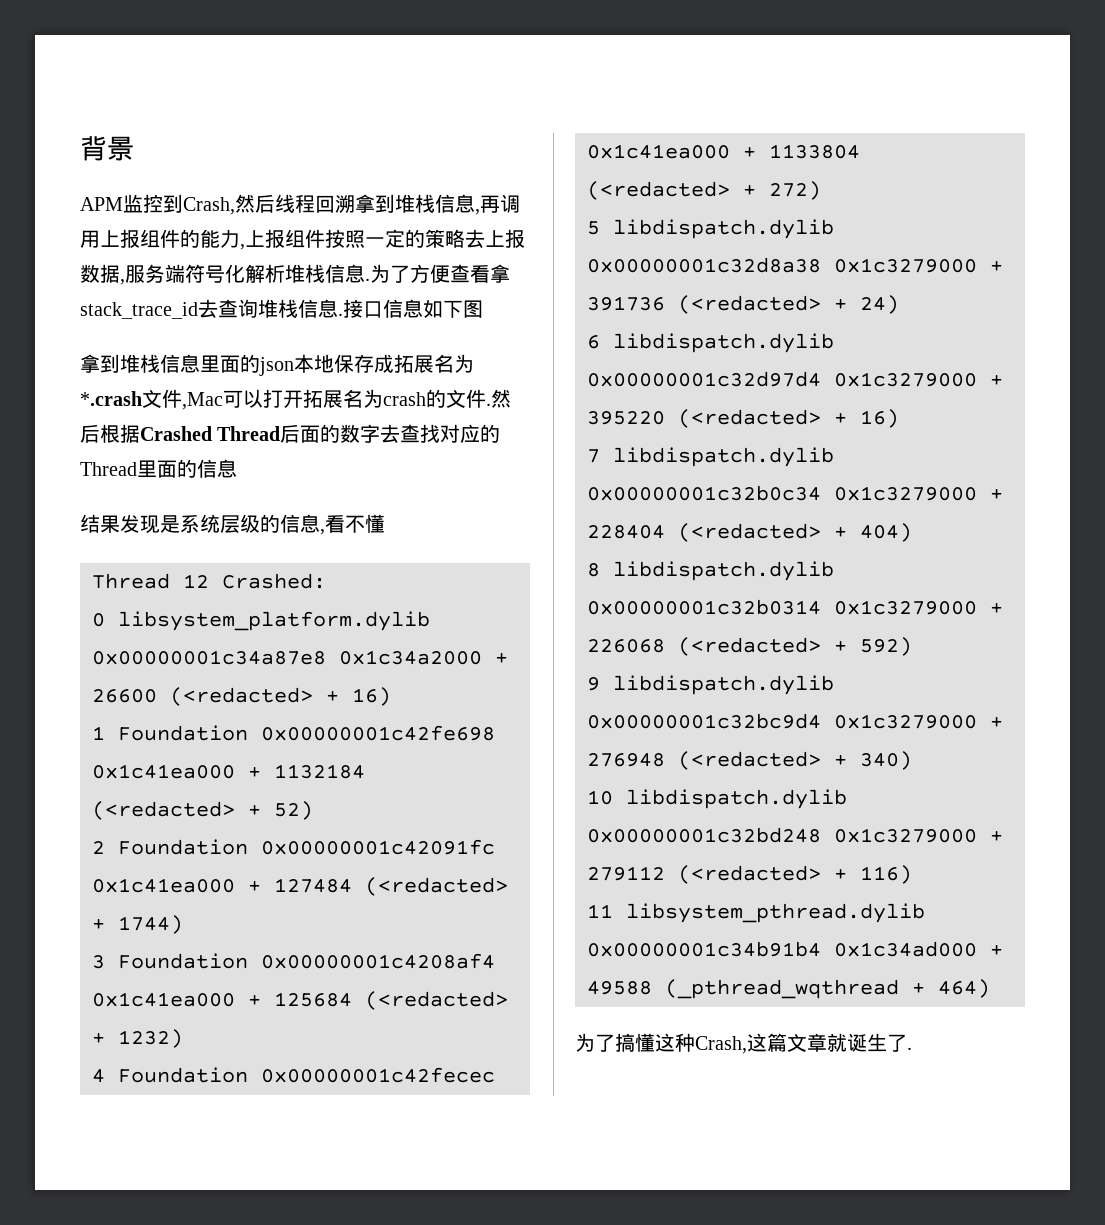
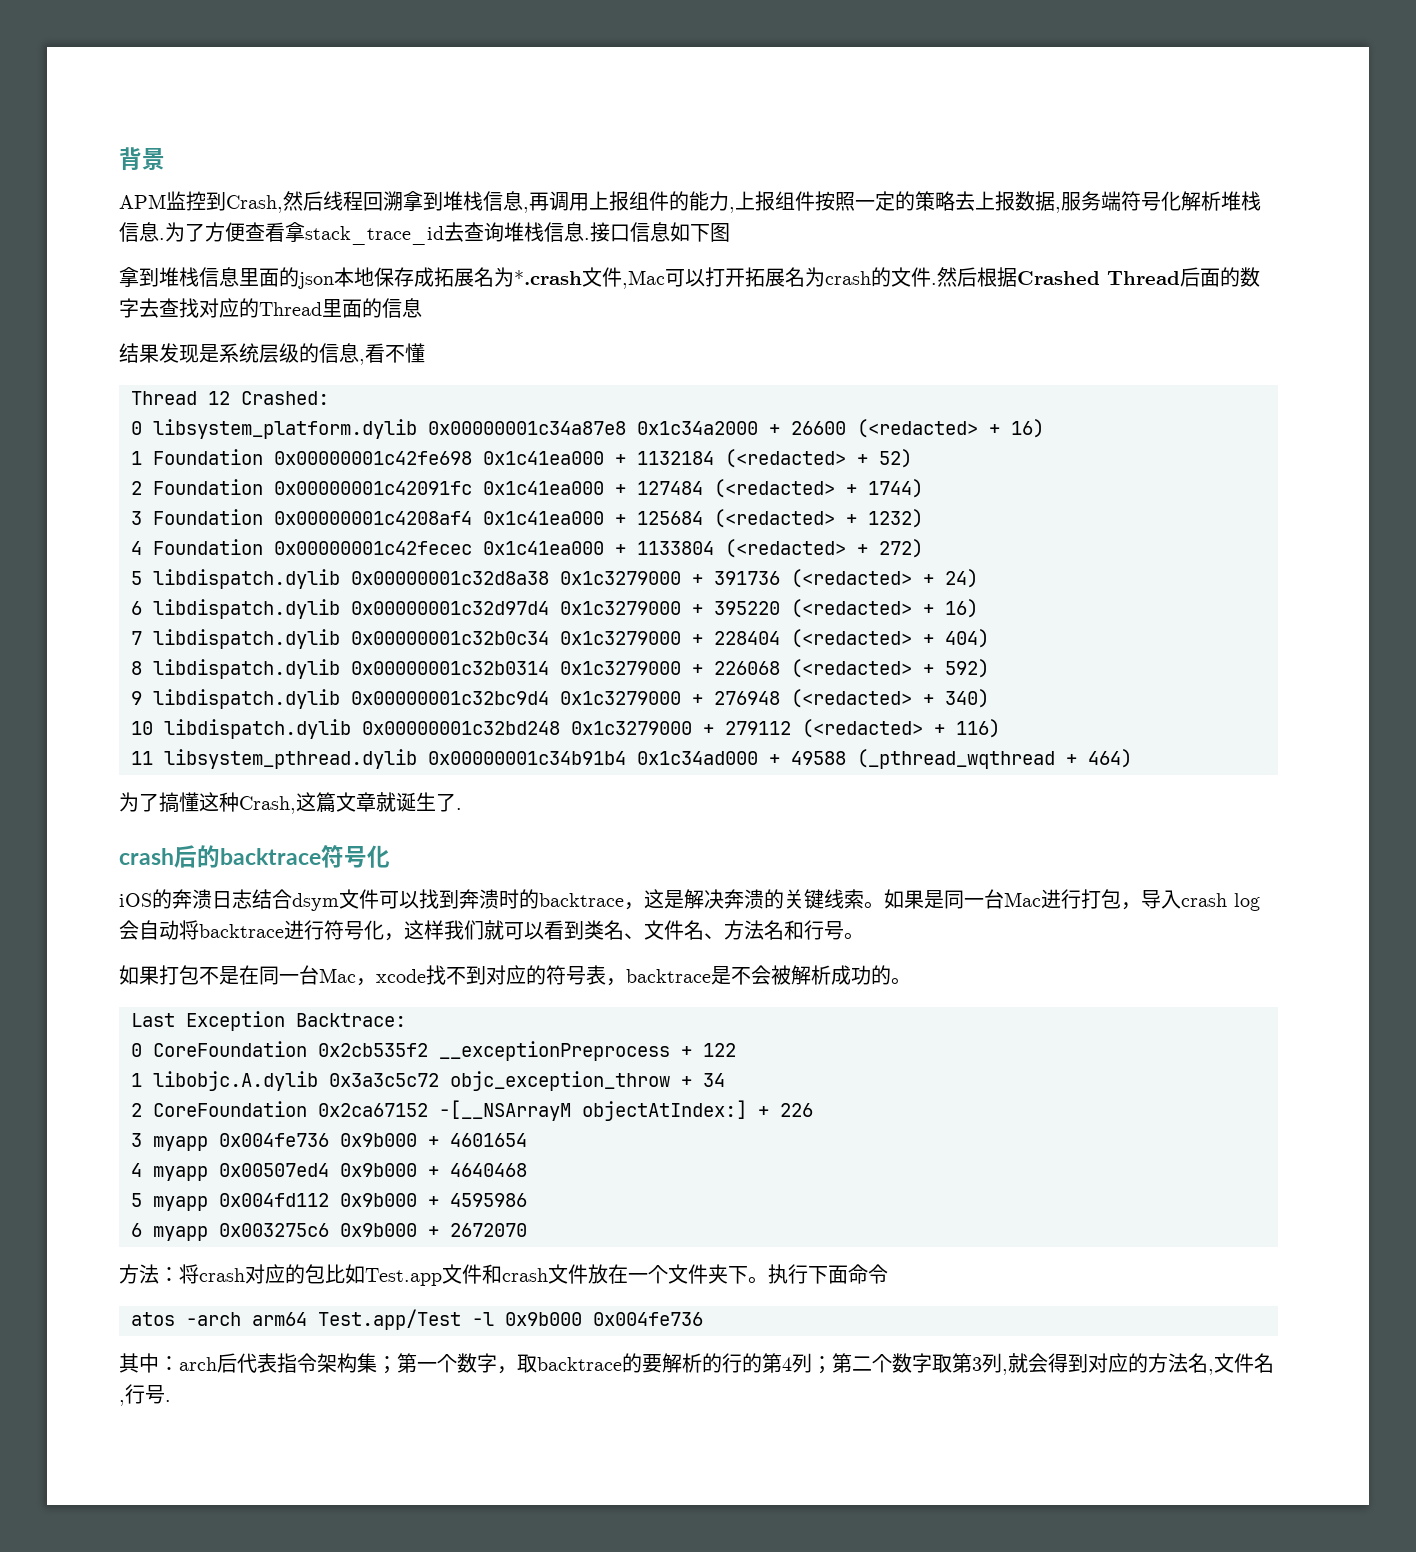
+ crash后的backtrace符号化
+ iOS的奔溃日志结合dsym文件可以找到奔溃时的backtrace，这是解决奔溃的关键线索。如果是同一台Mac进行打包，导入crash log会自动将backtrace进行符号化，这样我们就可以看到类名、文件名、方法名和行号。
+ 如果打包不是在同一台Mac，xcode找不到对应的符号表，backtrace是不会被解析成功的。
+ Last Exception Backtrace:
+ 0 CoreFoundation 0x2cb535f2 __exceptionPreprocess + 122
+ 1 libobjc.A.dylib 0x3a3c5c72 objc_exception_throw + 34
+ 2 CoreFoundation 0x2ca67152 -[__NSArrayM objectAtIndex:] + 226
+ 3 myapp 0x004fe736 0x9b000 + 4601654
+ 4 myapp 0x00507ed4 0x9b000 + 4640468
+ 5 myapp 0x004fd112 0x9b000 + 4595986
+ 6 myapp 0x003275c6 0x9b000 + 2672070
+ 方法：将crash对应的包比如Test.app文件和crash文件放在一个文件夹下。执行下面命令
+ atos -arch arm64 Test.app/Test -l 0x9b000 0x004fe736
+ 其中：arch后代表指令架构集；第一个数字，取backtrace的要解析的行的第4列；第二个数字取第3列,就会得到对应的方法名,文件名,行号.

